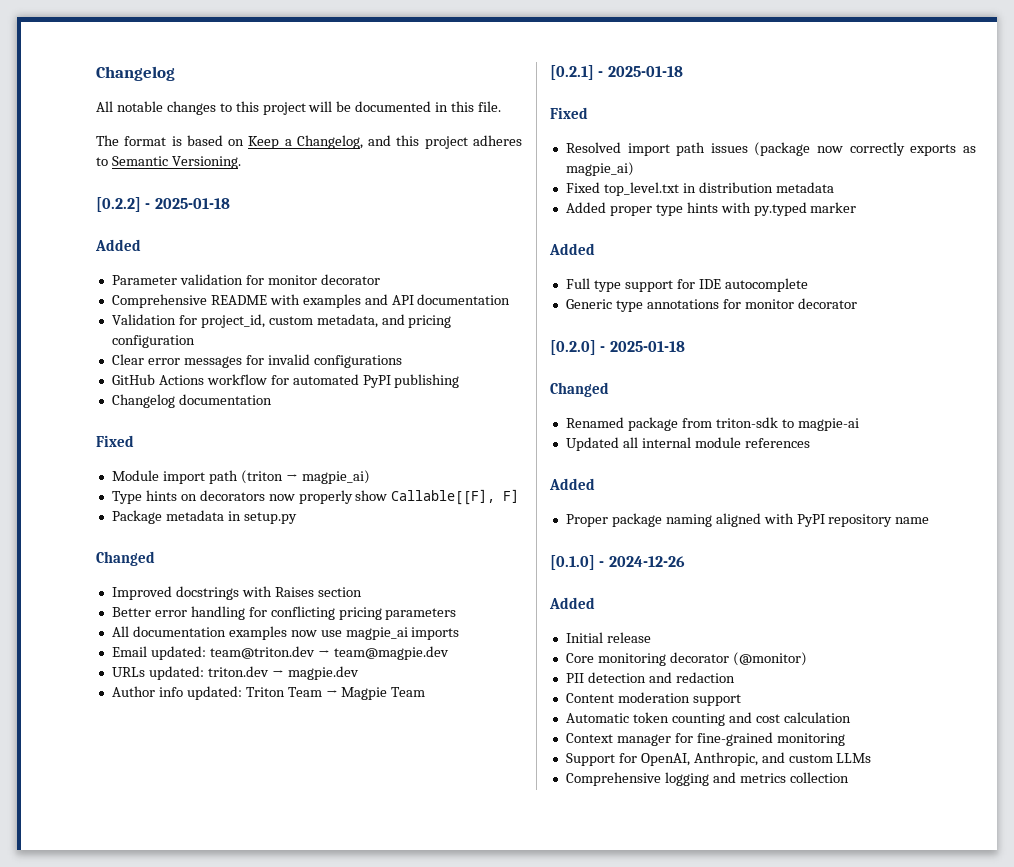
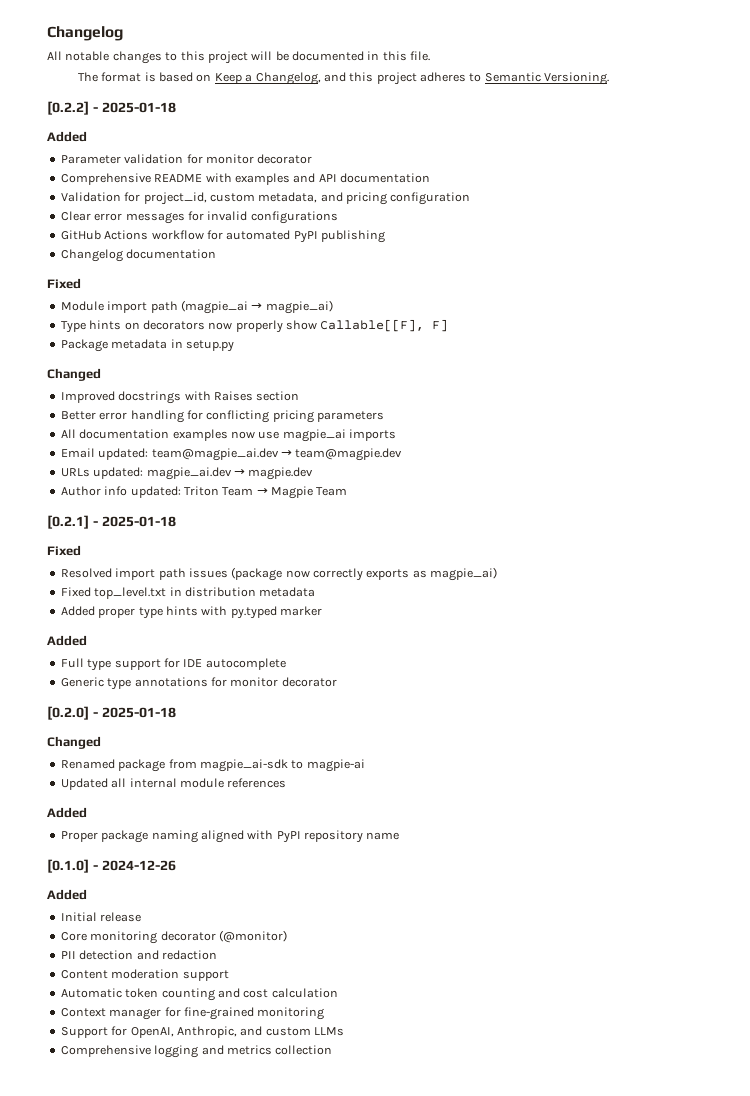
- Module import path (triton → magpie_ai)
+ Module import path (magpie_ai → magpie_ai)
- Email updated: team@triton.dev → team@magpie.dev
+ Email updated: team@magpie_ai.dev → team@magpie.dev
- URLs updated: triton.dev → magpie.dev
+ URLs updated: magpie_ai.dev → magpie.dev
- Renamed package from triton-sdk to magpie-ai
+ Renamed package from magpie_ai-sdk to magpie-ai

